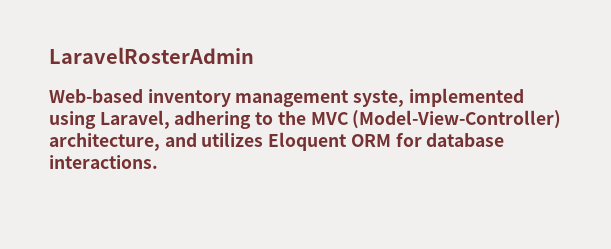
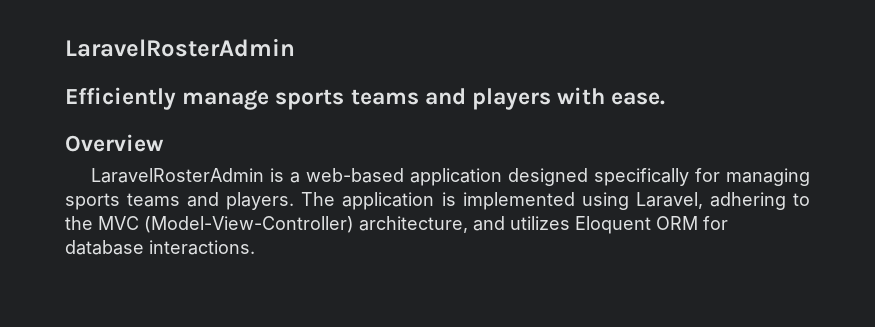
- Web-based inventory management syste, implemented using Laravel, adhering to the MVC (Model-View-Controller) architecture, and utilizes Eloquent ORM for database interactions.
+ Efficiently manage sports teams and players with ease.
+ Overview
+ LaravelRosterAdmin is a web-based application designed specifically for managing sports teams and players. The application is implemented using Laravel, adhering to the MVC (Model-View-Controller) architecture, and utilizes Eloquent ORM for database interactions.

